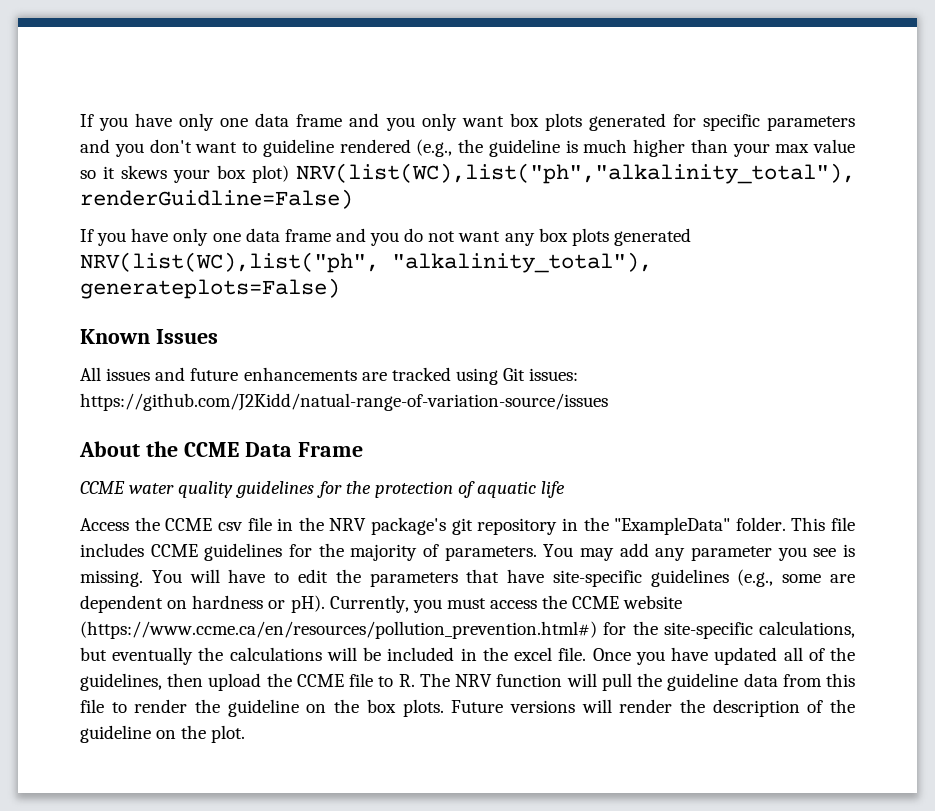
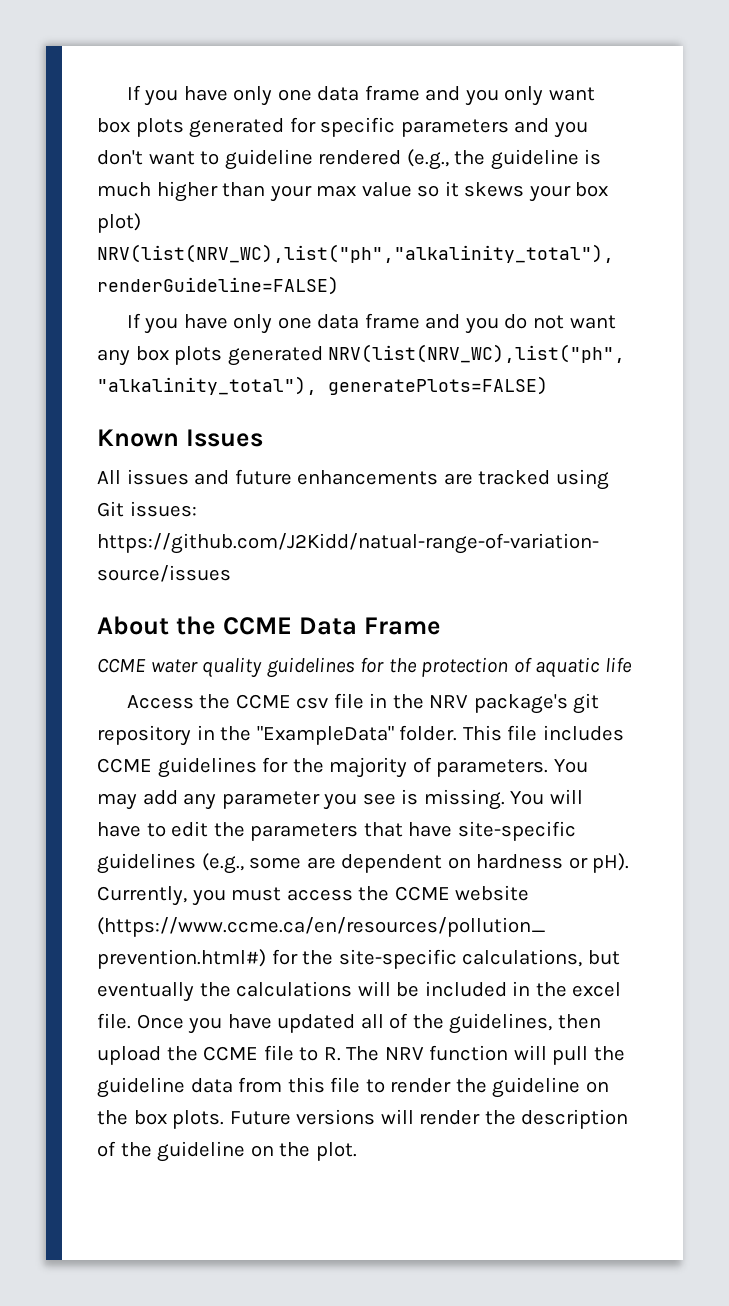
- If you have only one data frame and you only want box plots generated for specific parameters and you don't want to guideline rendered (e.g., the guideline is much higher than your max value so it skews your box plot) NRV(list(WC),list("ph","alkalinity_total"), renderGuidline=False)
+ If you have only one data frame and you only want box plots generated for specific parameters and you don't want to guideline rendered (e.g., the guideline is much higher than your max value so it skews your box plot) NRV(list(NRV_WC),list("ph","alkalinity_total"), renderGuideline=FALSE)
- If you have only one data frame and you do not want any box plots generated NRV(list(WC),list("ph", "alkalinity_total"), generateplots=False)
+ If you have only one data frame and you do not want any box plots generated NRV(list(NRV_WC),list("ph", "alkalinity_total"), generatePlots=FALSE)

